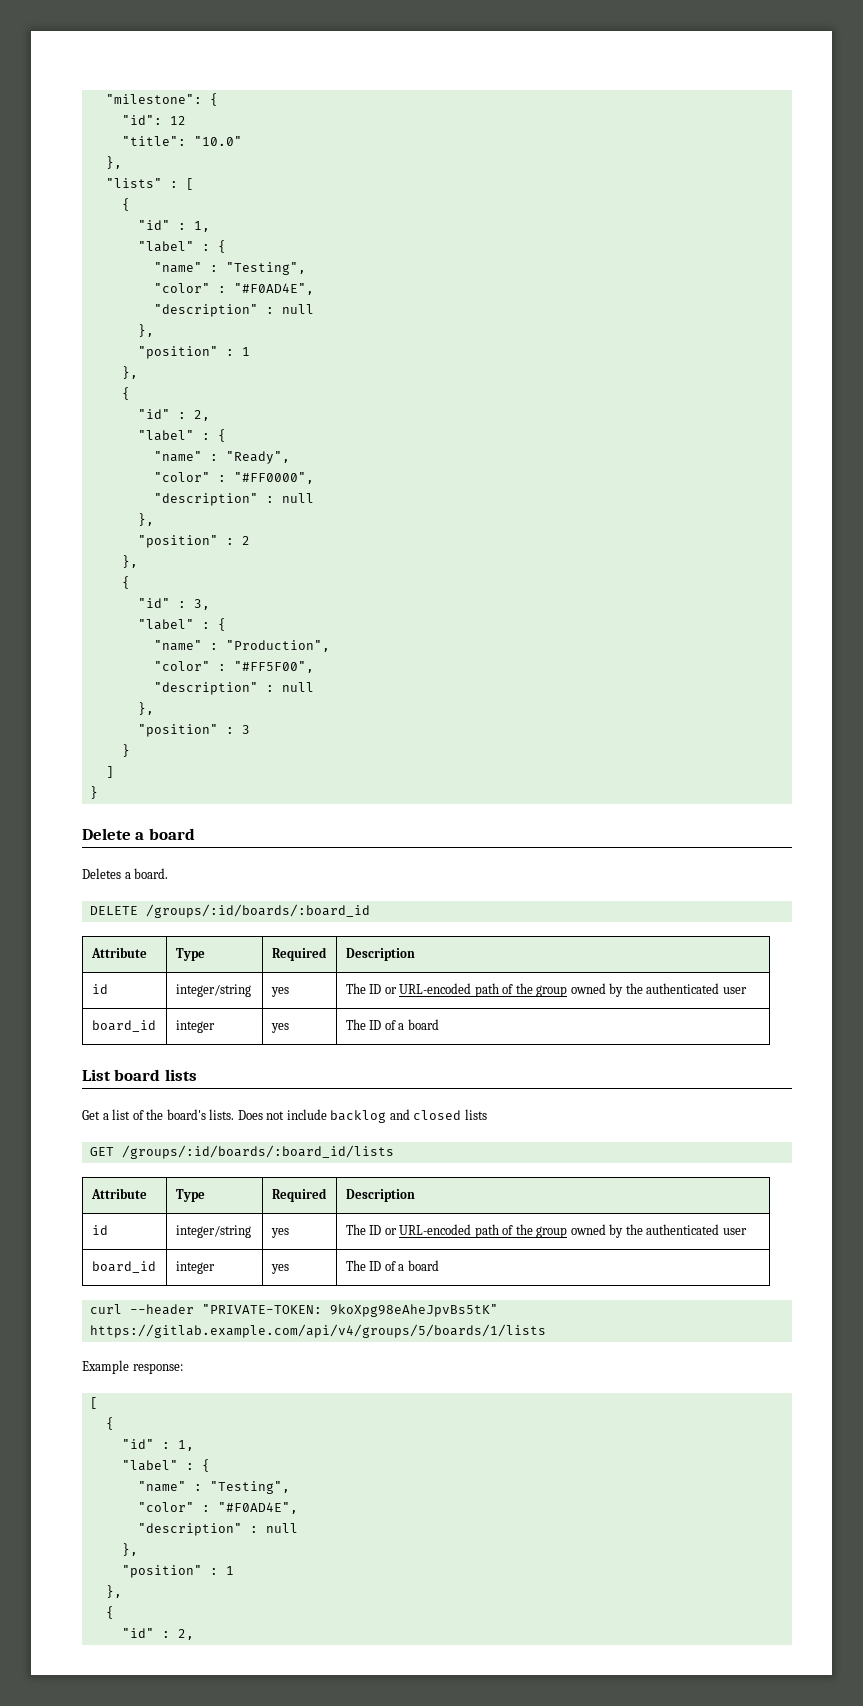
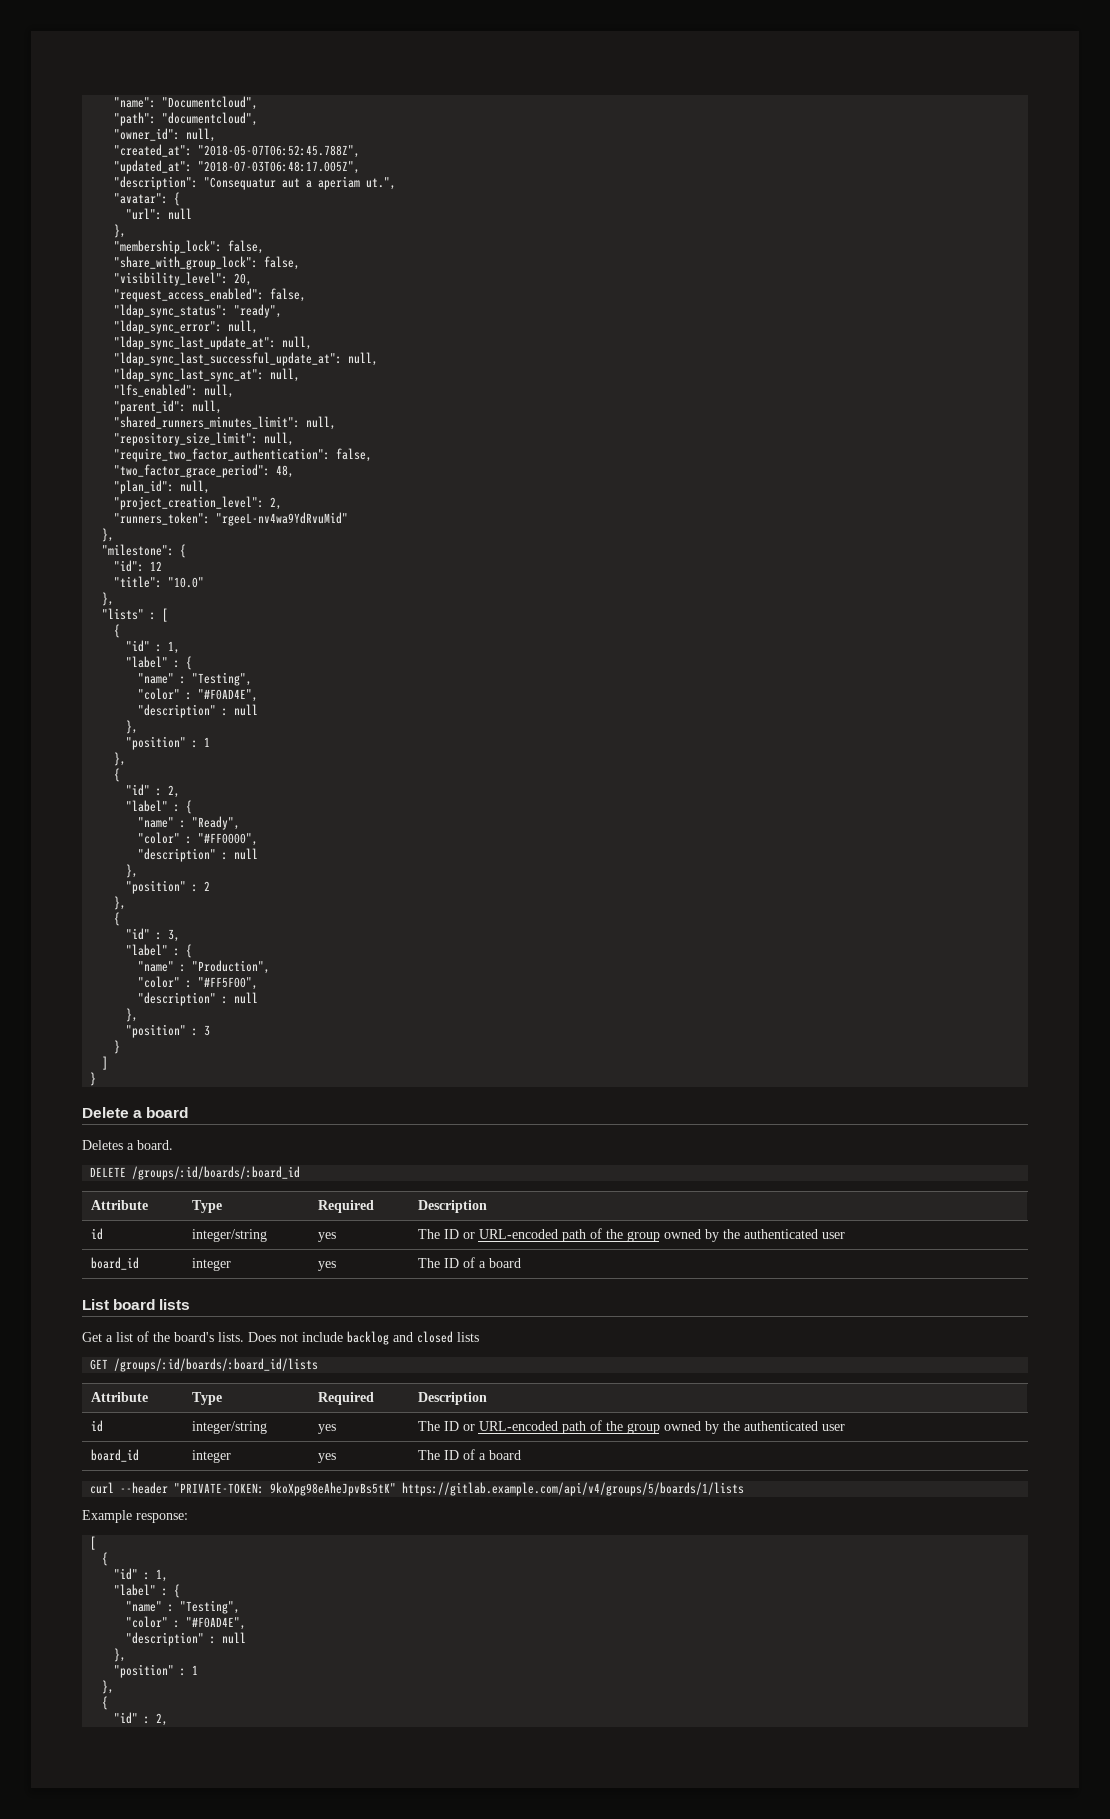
+ "name": "Documentcloud",
+ "path": "documentcloud",
+ "owner_id": null,
+ "created_at": "2018-05-07T06:52:45.788Z",
+ "updated_at": "2018-07-03T06:48:17.005Z",
+ "description": "Consequatur aut a aperiam ut.",
+ "avatar": {
+ "url": null
+ },
+ "membership_lock": false,
+ "share_with_group_lock": false,
+ "visibility_level": 20,
+ "request_access_enabled": false,
+ "ldap_sync_status": "ready",
+ "ldap_sync_error": null,
+ "ldap_sync_last_update_at": null,
+ "ldap_sync_last_successful_update_at": null,
+ "ldap_sync_last_sync_at": null,
+ "lfs_enabled": null,
+ "parent_id": null,
+ "shared_runners_minutes_limit": null,
+ "repository_size_limit": null,
+ "require_two_factor_authentication": false,
+ "two_factor_grace_period": 48,
+ "plan_id": null,
+ "project_creation_level": 2,
+ "runners_token": "rgeeL-nv4wa9YdRvuMid"
+ },

